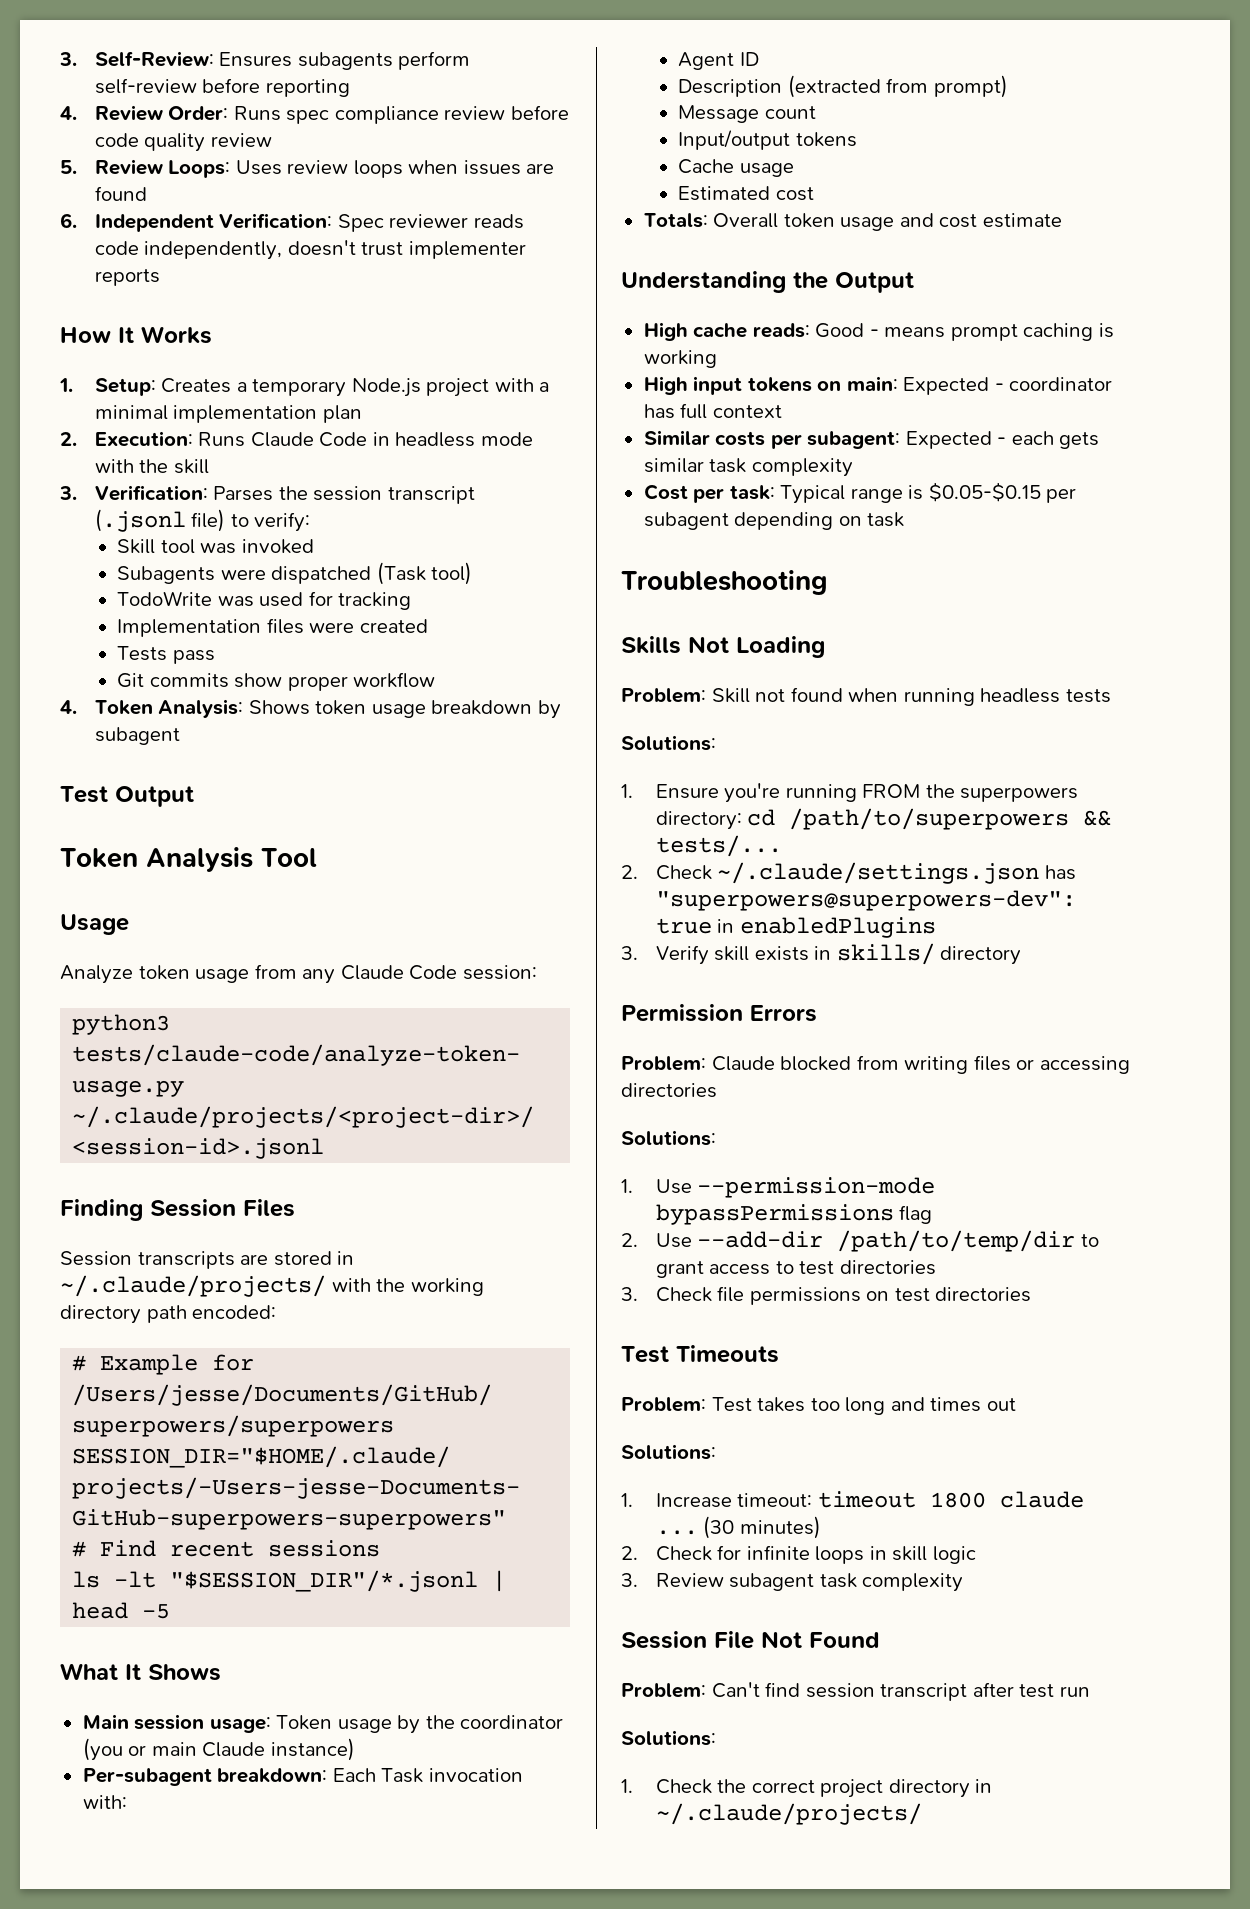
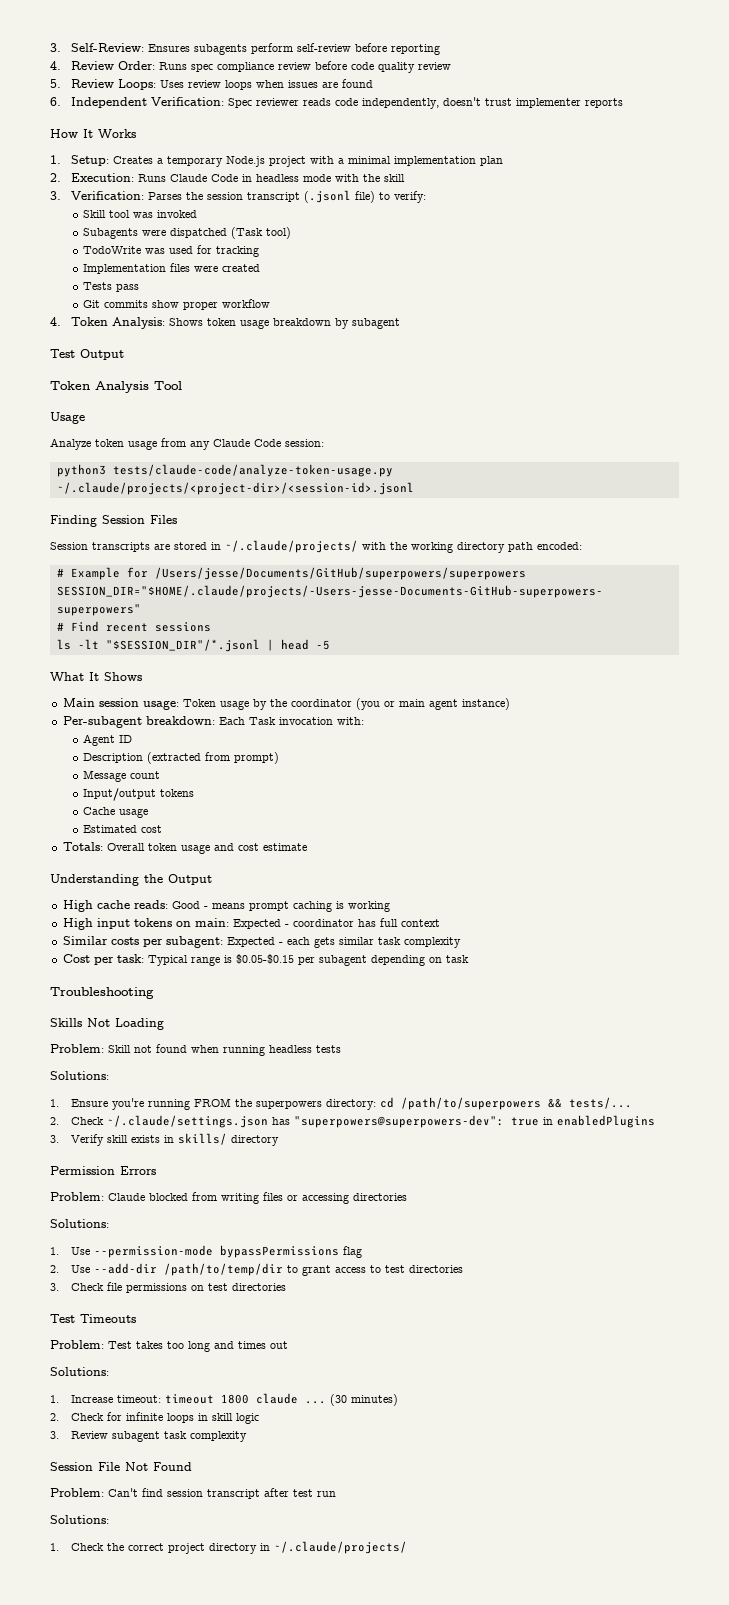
- Main session usage: Token usage by the coordinator (you or main Claude instance)
+ Main session usage: Token usage by the coordinator (you or main agent instance)

